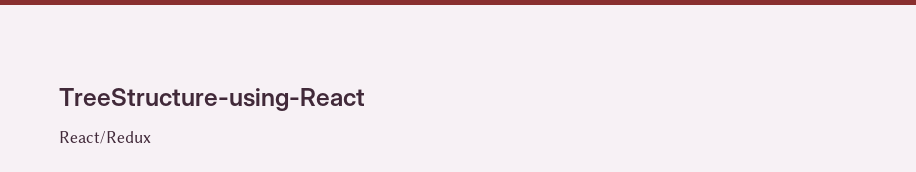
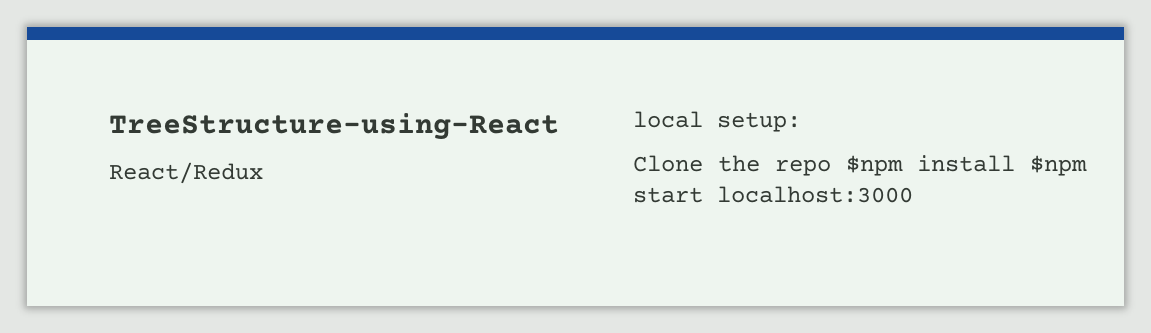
+ local setup:
+ Clone the repo $npm install $npm start localhost:3000

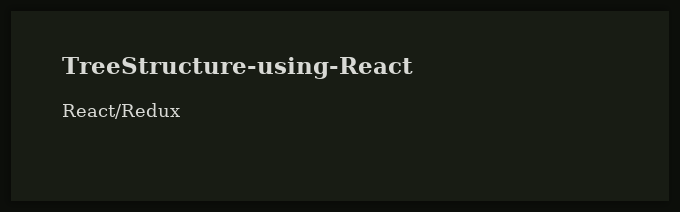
- local setup:
- Clone the repo $npm install $npm start localhost:3000

